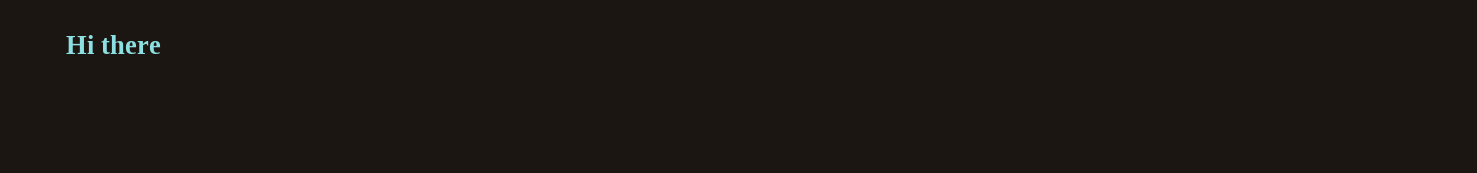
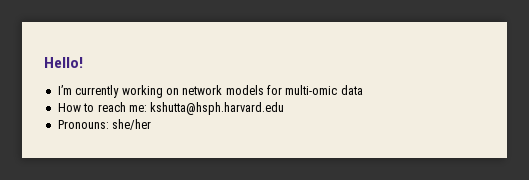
- Hi there
+ Hello!
+ I’m currently working on network models for multi-omic data
+ How to reach me: kshutta@hsph.harvard.edu
+ Pronouns: she/her

